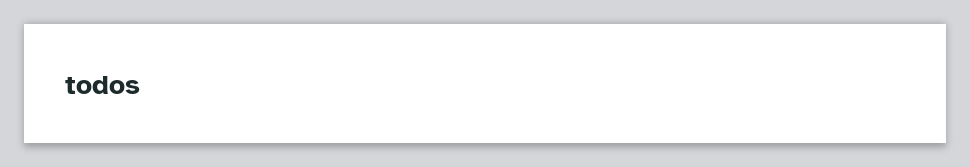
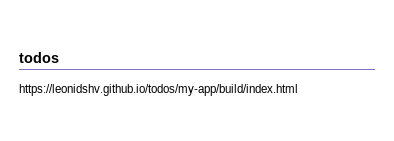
+ https://leonidshv.github.io/todos/my-app/build/index.html

